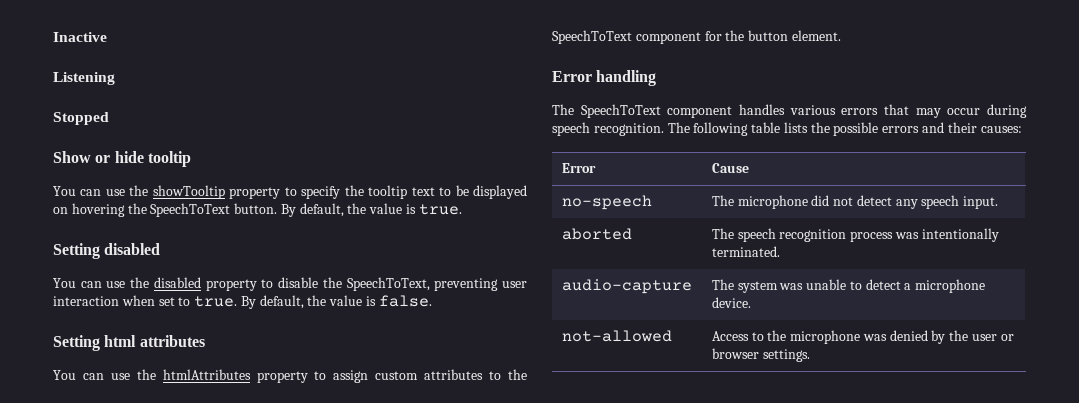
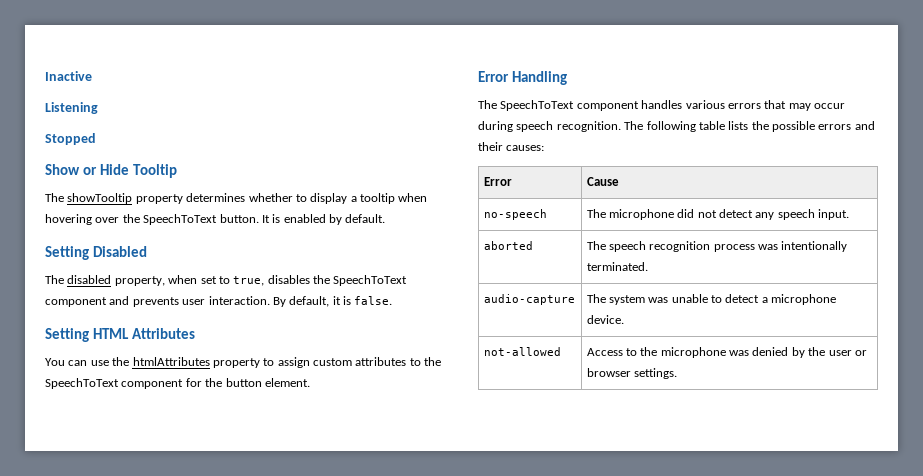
- Show or hide tooltip
- You can use the showTooltip property to specify the tooltip text to be displayed on hovering the SpeechToText button. By default, the value is true.
- Setting disabled
- You can use the disabled property to disable the SpeechToText, preventing user interaction when set to true. By default, the value is false.
+ Show or Hide Tooltip
+ The showTooltip property determines whether to display a tooltip when hovering over the SpeechToText button. It is enabled by default.
+ Setting Disabled
+ The disabled property, when set to true, disables the SpeechToText component and prevents user interaction. By default, it is false.
- Setting html attributes
+ Setting HTML Attributes
- Error handling
+ Error Handling

